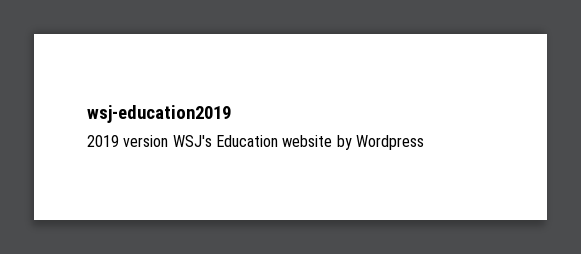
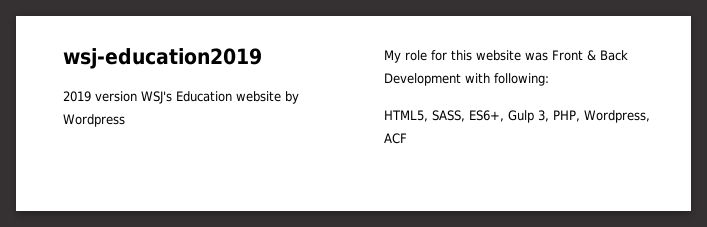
+ My role for this website was Front & Back Development with following:
+ HTML5, SASS, ES6+, Gulp 3, PHP, Wordpress, ACF

